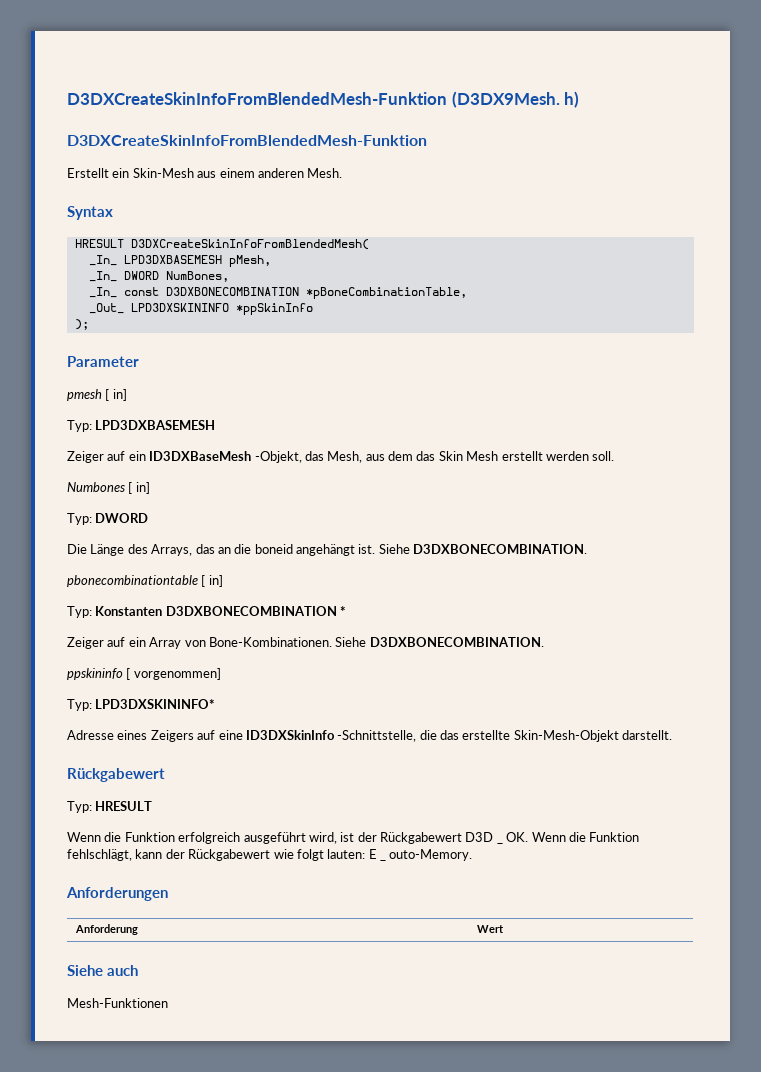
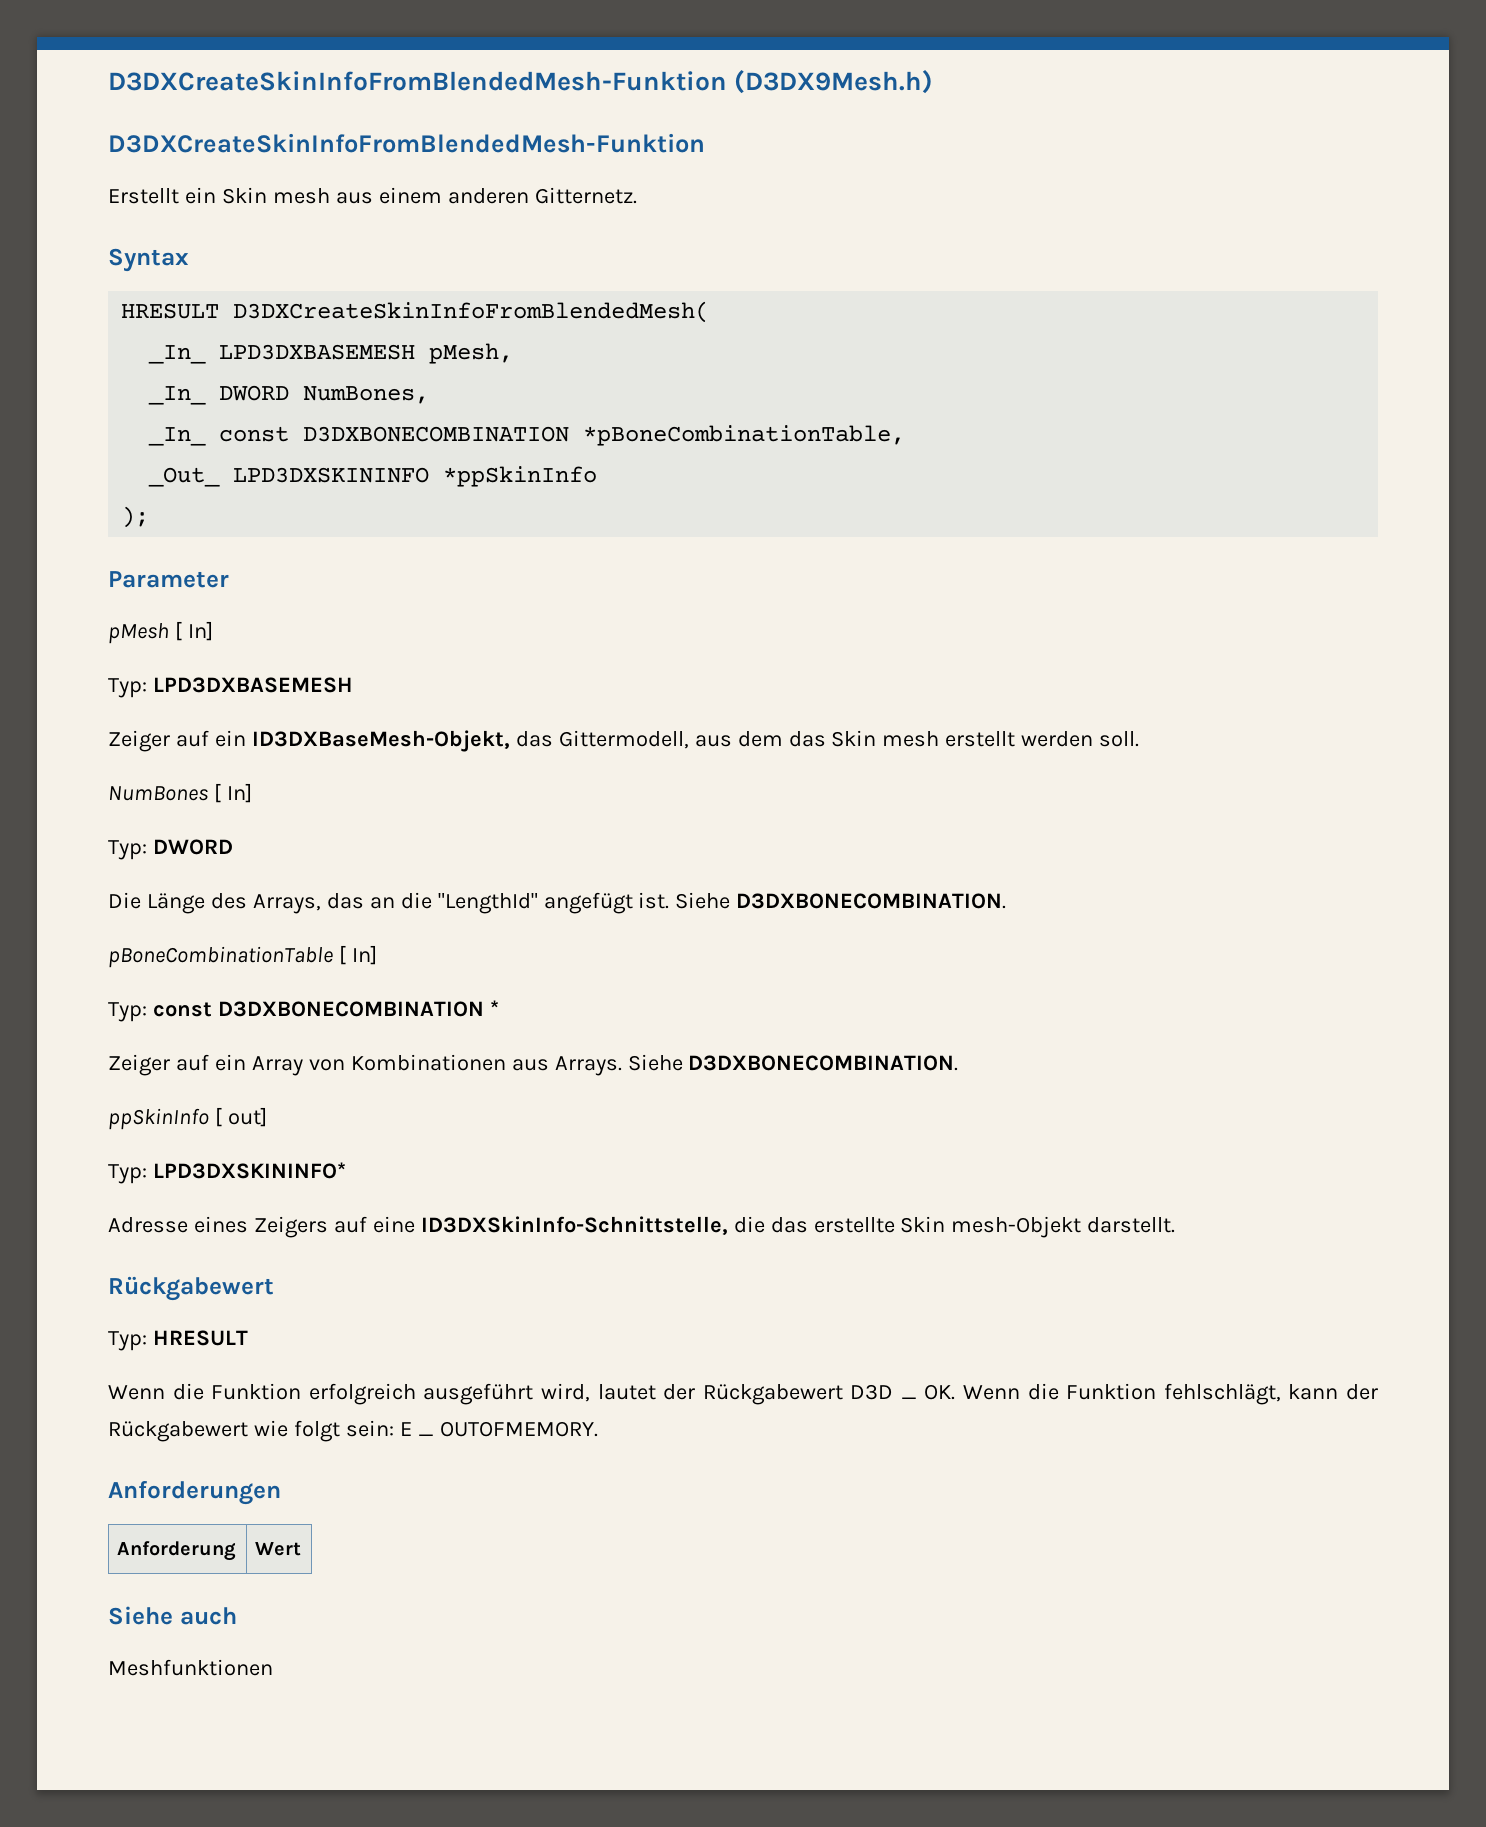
- D3DXCreateSkinInfoFromBlendedMesh-Funktion (D3DX9Mesh. h)
+ D3DXCreateSkinInfoFromBlendedMesh-Funktion (D3DX9Mesh.h)
- Erstellt ein Skin-Mesh aus einem anderen Mesh.
+ Erstellt ein Skin mesh aus einem anderen Gitternetz.
- pmesh [ in]
+ pMesh [ In]
- Zeiger auf ein ID3DXBaseMesh -Objekt, das Mesh, aus dem das Skin Mesh erstellt werden soll.
+ Zeiger auf ein ID3DXBaseMesh-Objekt, das Gittermodell, aus dem das Skin mesh erstellt werden soll.
- Numbones [ in]
+ NumBones [ In]
- Die Länge des Arrays, das an die boneid angehängt ist.
+ Die Länge des Arrays, das an die "LengthId" angefügt ist.
- pbonecombinationtable [ in]
- Typ: Konstanten D3DXBONECOMBINATION *
+ pBoneCombinationTable [ In]
+ Typ: const D3DXBONECOMBINATION *
- Zeiger auf ein Array von Bone-Kombinationen. Siehe D3DXBONECOMBINATION.
- ppskininfo [ vorgenommen]
+ Zeiger auf ein Array von Kombinationen aus Arrays. Siehe D3DXBONECOMBINATION.
+ ppSkinInfo [ out]
- Adresse eines Zeigers auf eine ID3DXSkinInfo -Schnittstelle, die das erstellte Skin-Mesh-Objekt darstellt.
+ Adresse eines Zeigers auf eine ID3DXSkinInfo-Schnittstelle, die das erstellte Skin mesh-Objekt darstellt.
- Wenn die Funktion erfolgreich ausgeführt wird, ist der Rückgabewert D3D _ OK. Wenn die Funktion fehlschlägt, kann der Rückgabewert wie folgt lauten: E _ outo-Memory.
+ Wenn die Funktion erfolgreich ausgeführt wird, lautet der Rückgabewert D3D _ OK. Wenn die Funktion fehlschlägt, kann der Rückgabewert wie folgt sein: E _ OUTOFMEMORY.
- Mesh-Funktionen
+ Meshfunktionen

